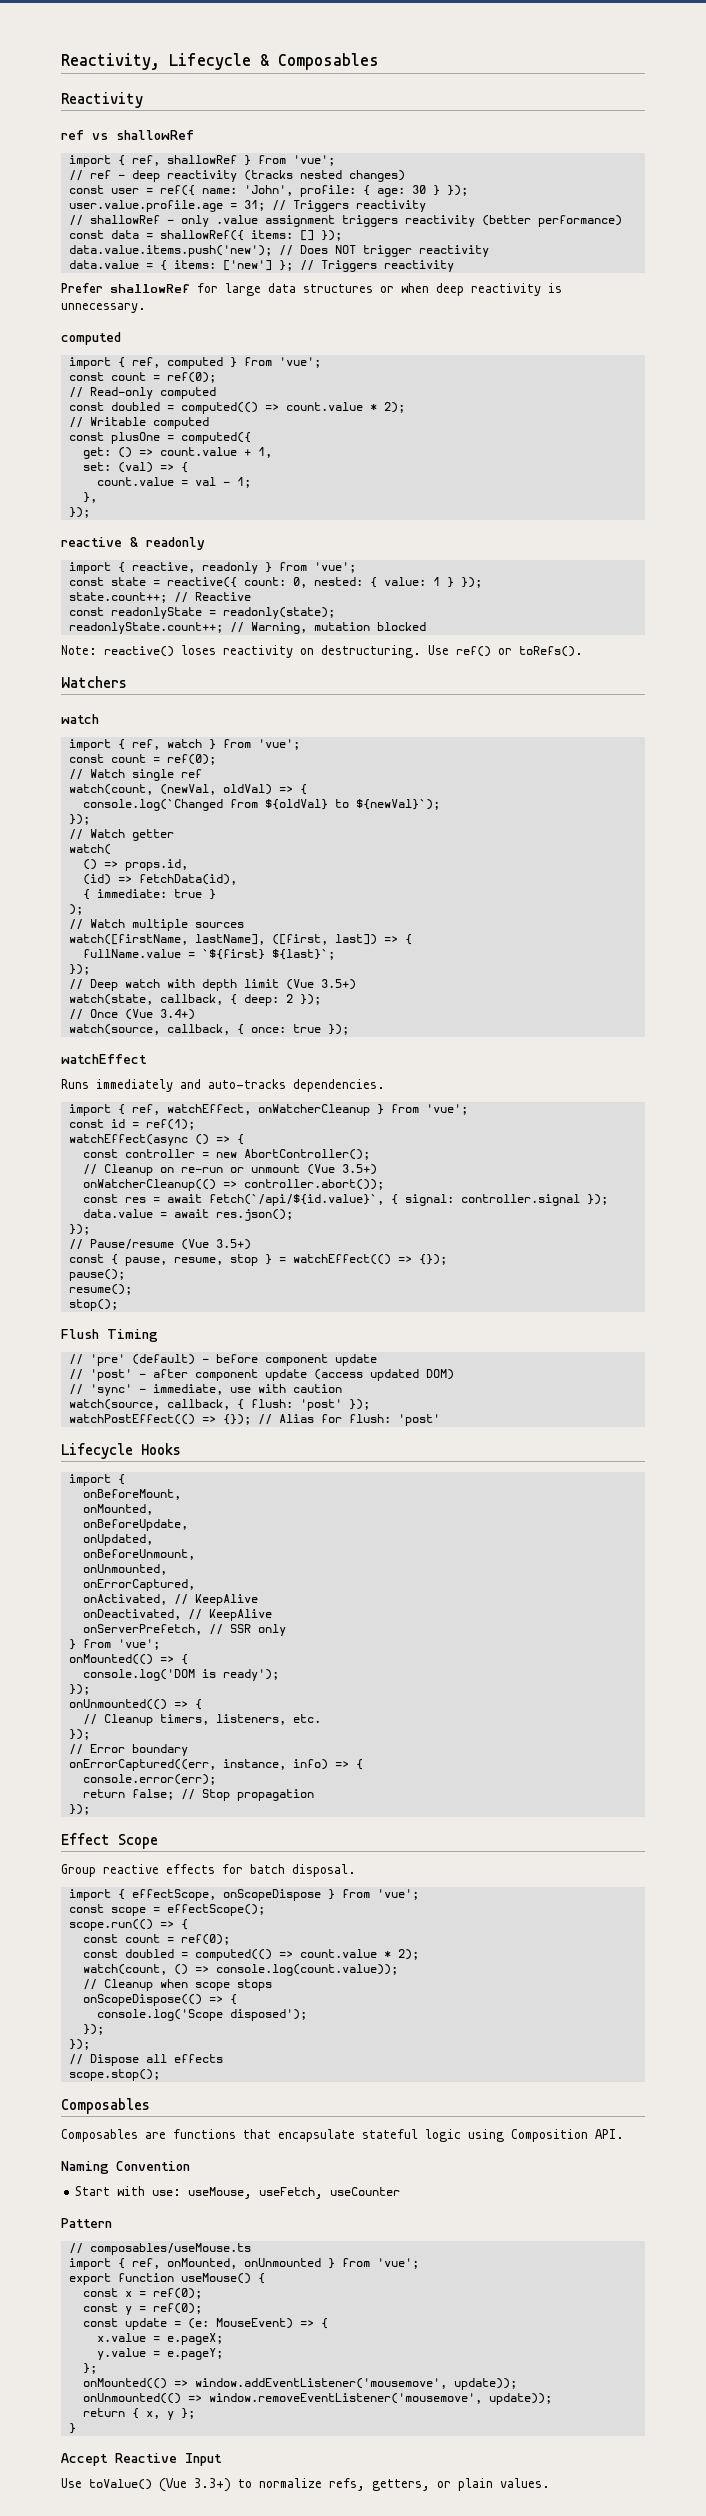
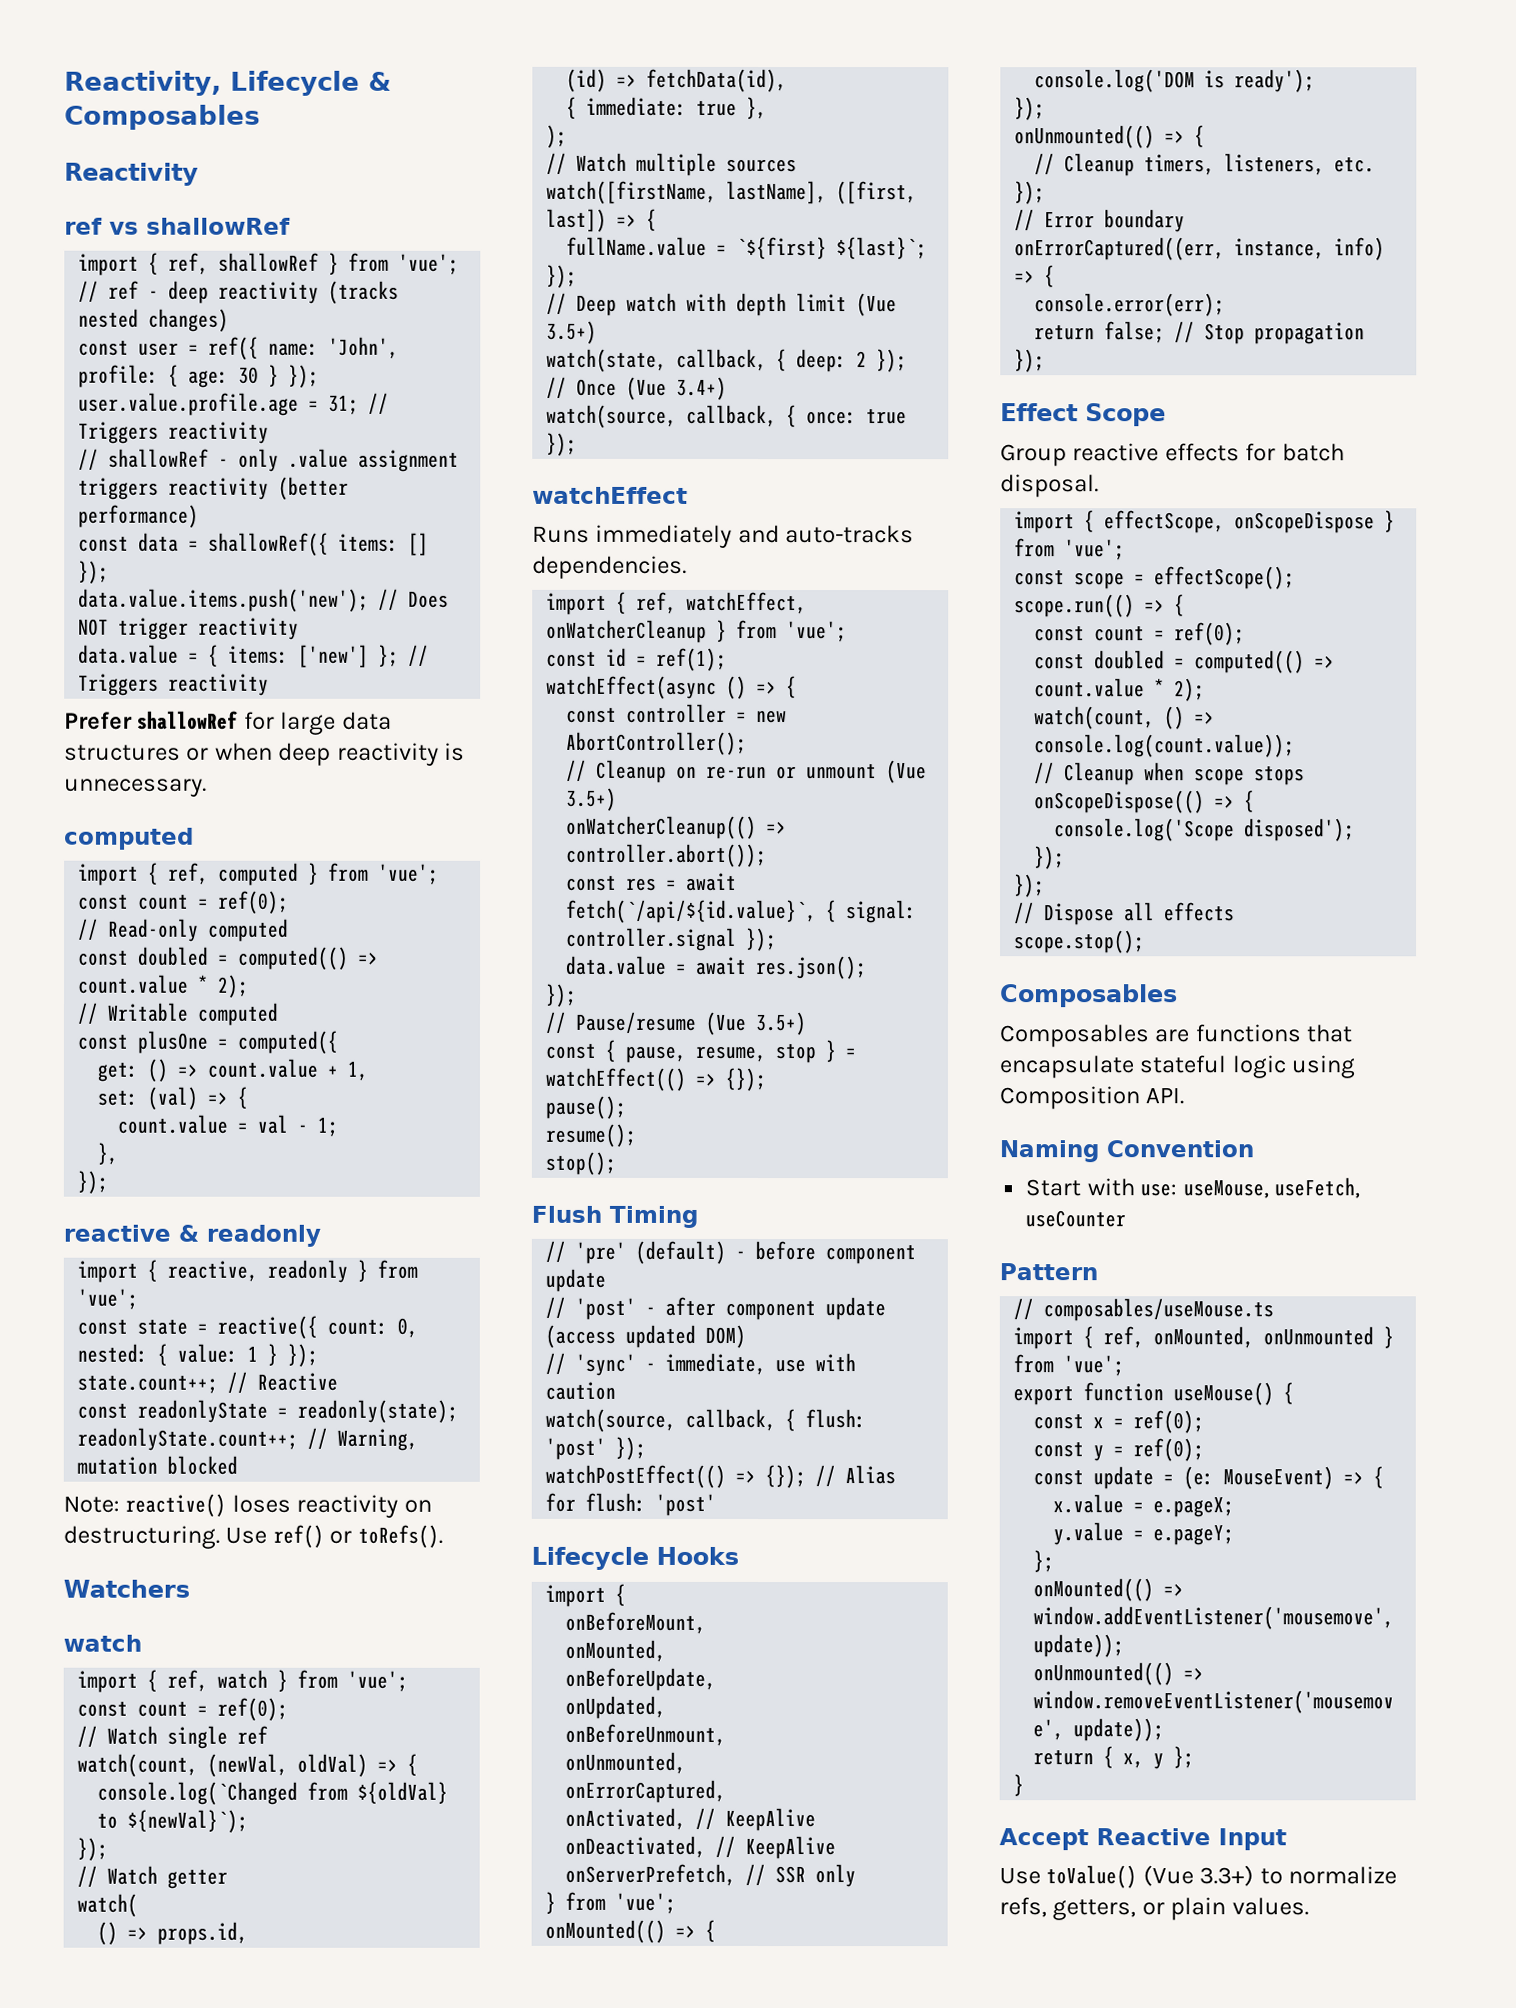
- { immediate: true }
+ { immediate: true },

